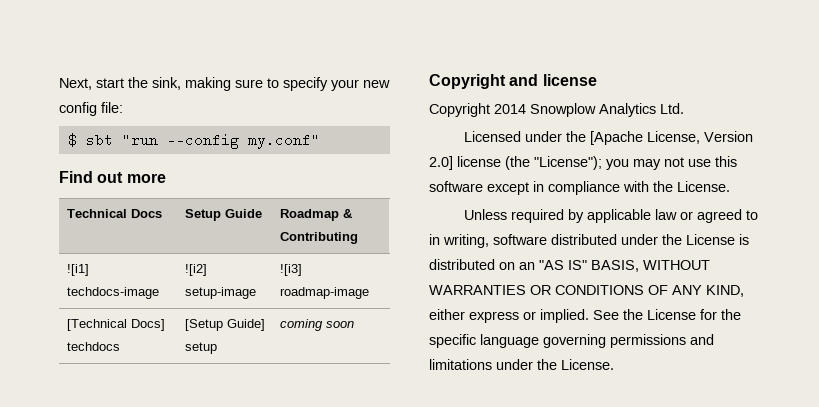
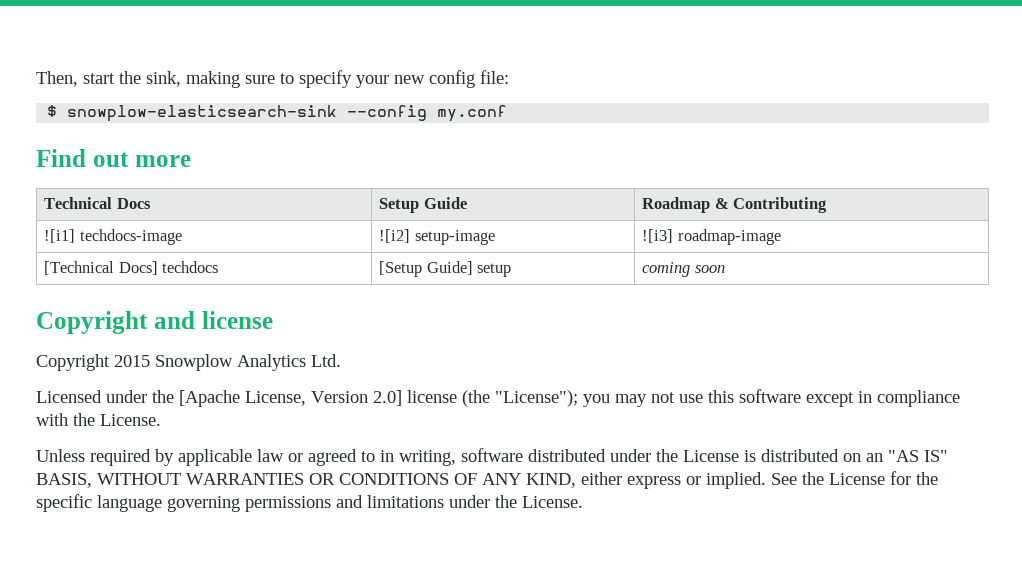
- Next, start the sink, making sure to specify your new config file:
+ Then, start the sink, making sure to specify your new config file:
- $ sbt "run --config my.conf"
+ $ snowplow-elasticsearch-sink --config my.conf
- Copyright 2014 Snowplow Analytics Ltd.
+ Copyright 2015 Snowplow Analytics Ltd.

